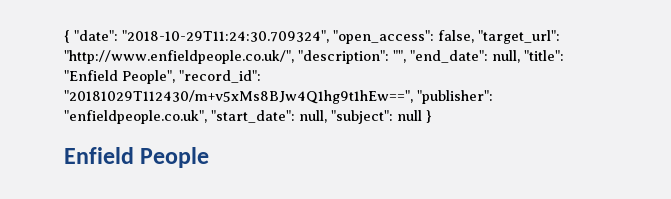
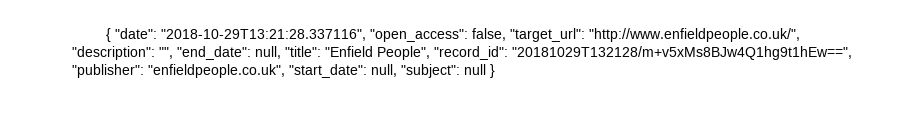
- { "date": "2018-10-29T11:24:30.709324", "open_access": false, "target_url": "http://www.enfieldpeople.co.uk/", "description": "", "end_date": null, "title": "Enfield People", "record_id": "20181029T112430/m+v5xMs8BJw4Q1hg9t1hEw==", "publisher": "enfieldpeople.co.uk", "start_date": null, "subject": null }
+ { "date": "2018-10-29T13:21:28.337116", "open_access": false, "target_url": "http://www.enfieldpeople.co.uk/", "description": "", "end_date": null, "title": "Enfield People", "record_id": "20181029T132128/m+v5xMs8BJw4Q1hg9t1hEw==", "publisher": "enfieldpeople.co.uk", "start_date": null, "subject": null }
- Enfield People

